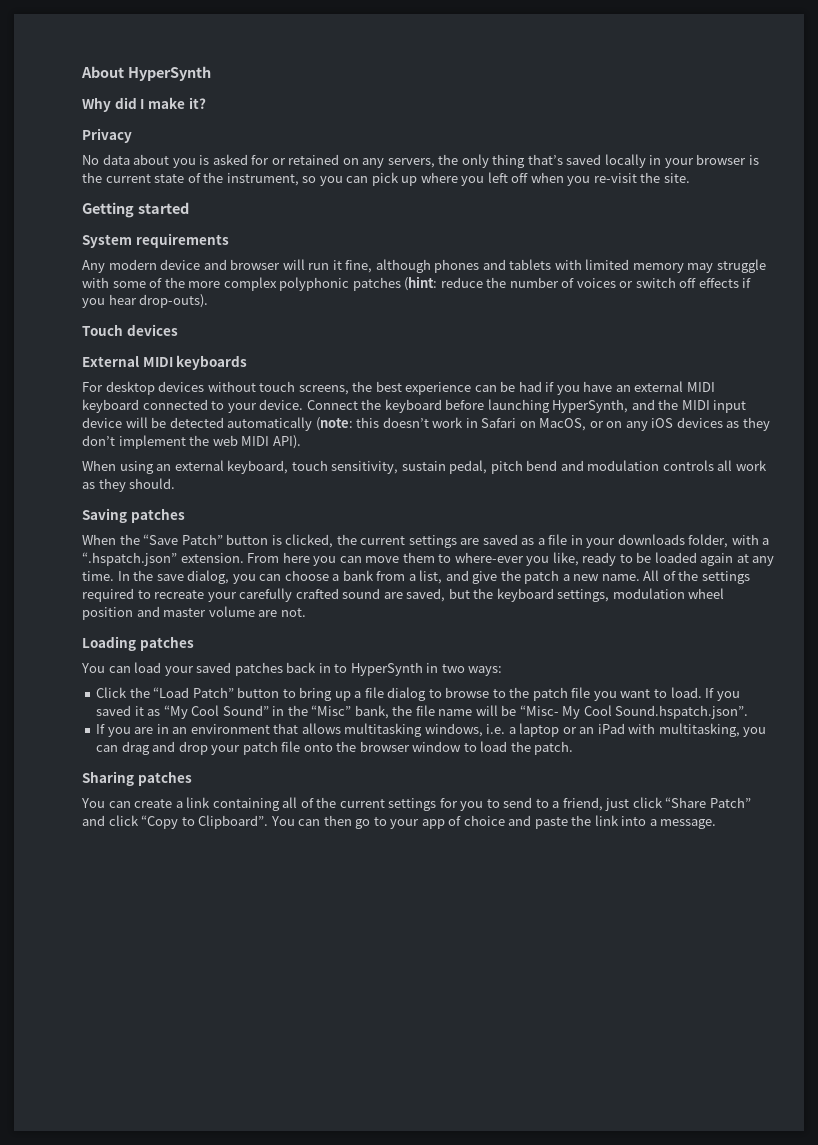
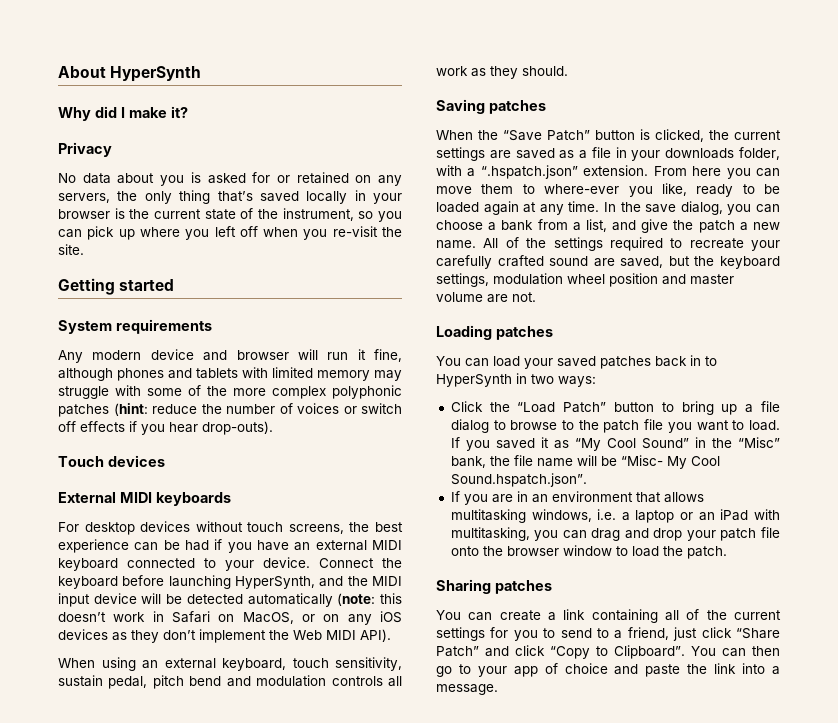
- Connect the keyboard before launching HyperSynth, and the MIDI input device will be detected automatically (note: this doesn’t work in Safari on MacOS, or on any iOS devices as they don’t implement the web MIDI API).
+ Connect the keyboard before launching HyperSynth, and the MIDI input device will be detected automatically (note: this doesn’t work in Safari on MacOS, or on any iOS devices as they don’t implement the Web MIDI API).

